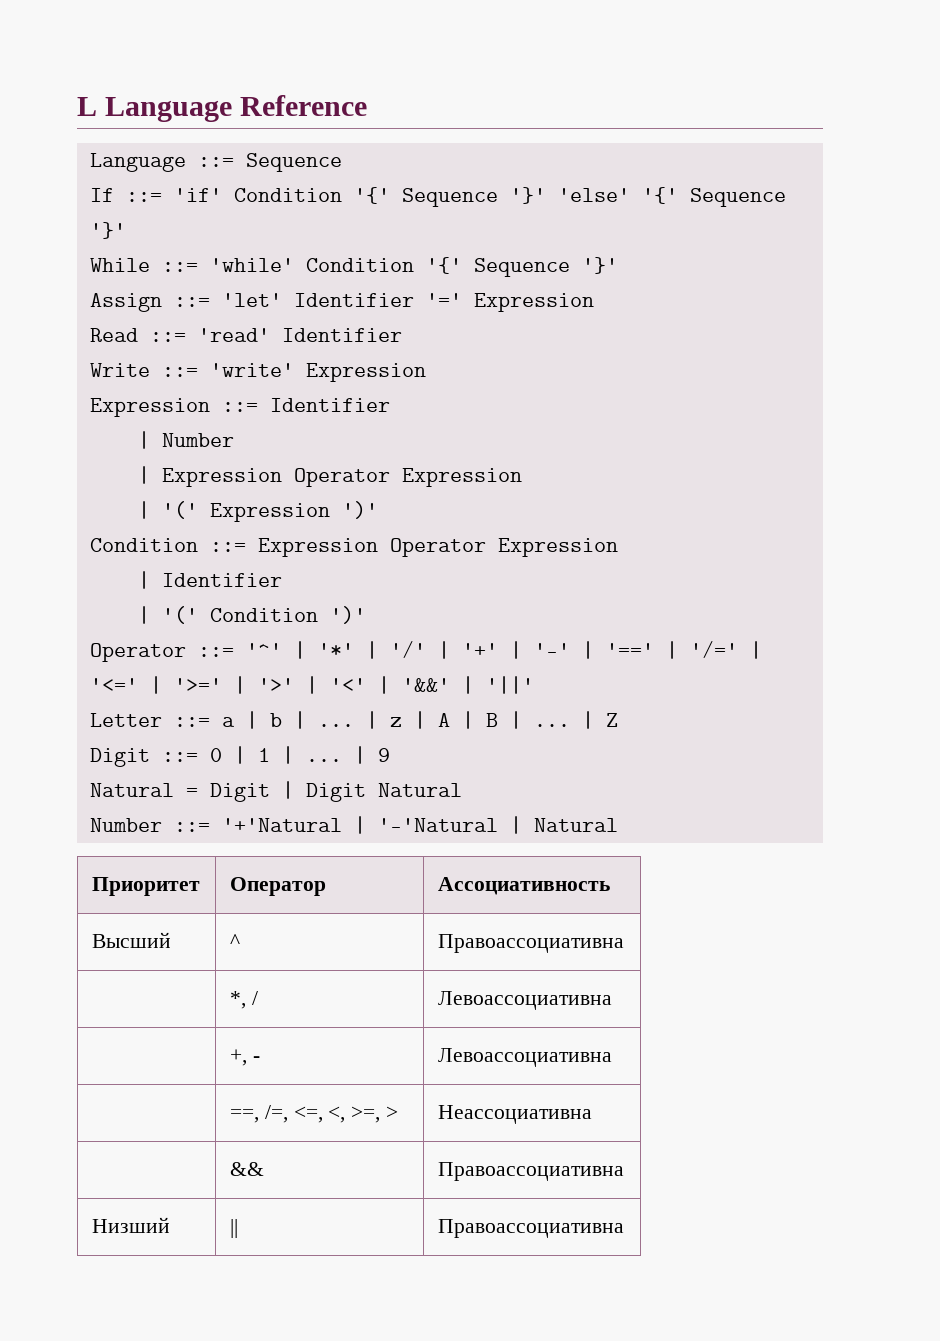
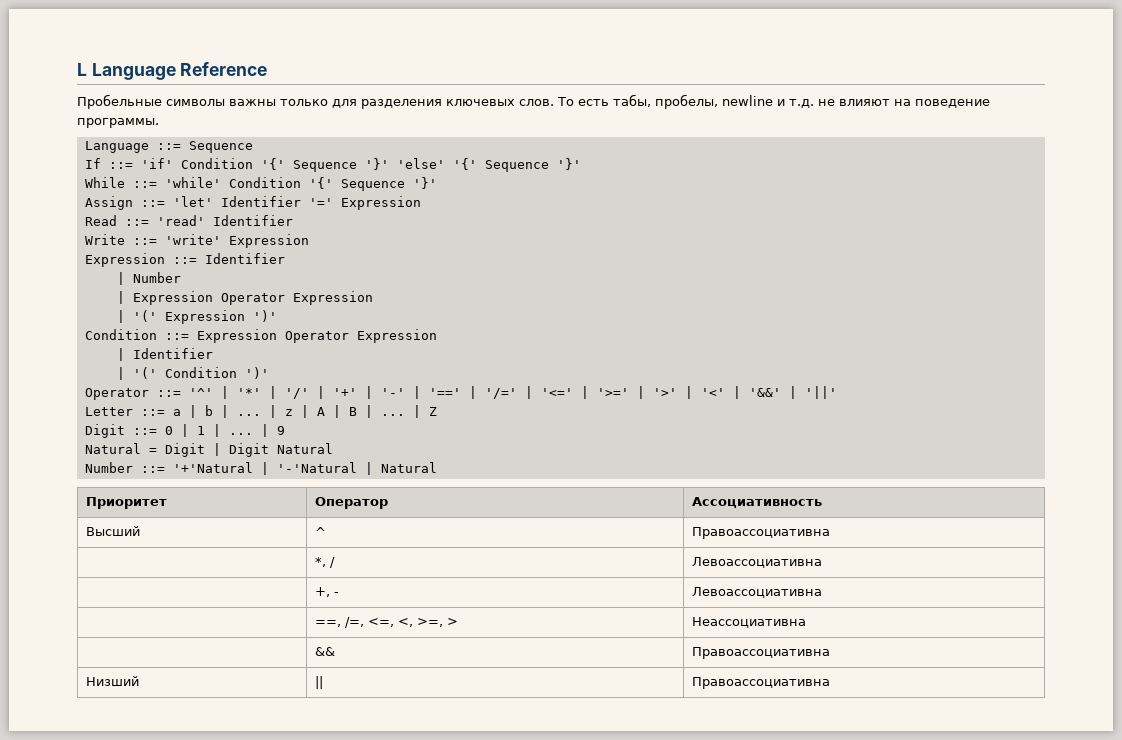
+ Пробельные символы важны только для разделения ключевых слов. То есть табы, пробелы, newline и т.д. не влияют на поведение программы.

